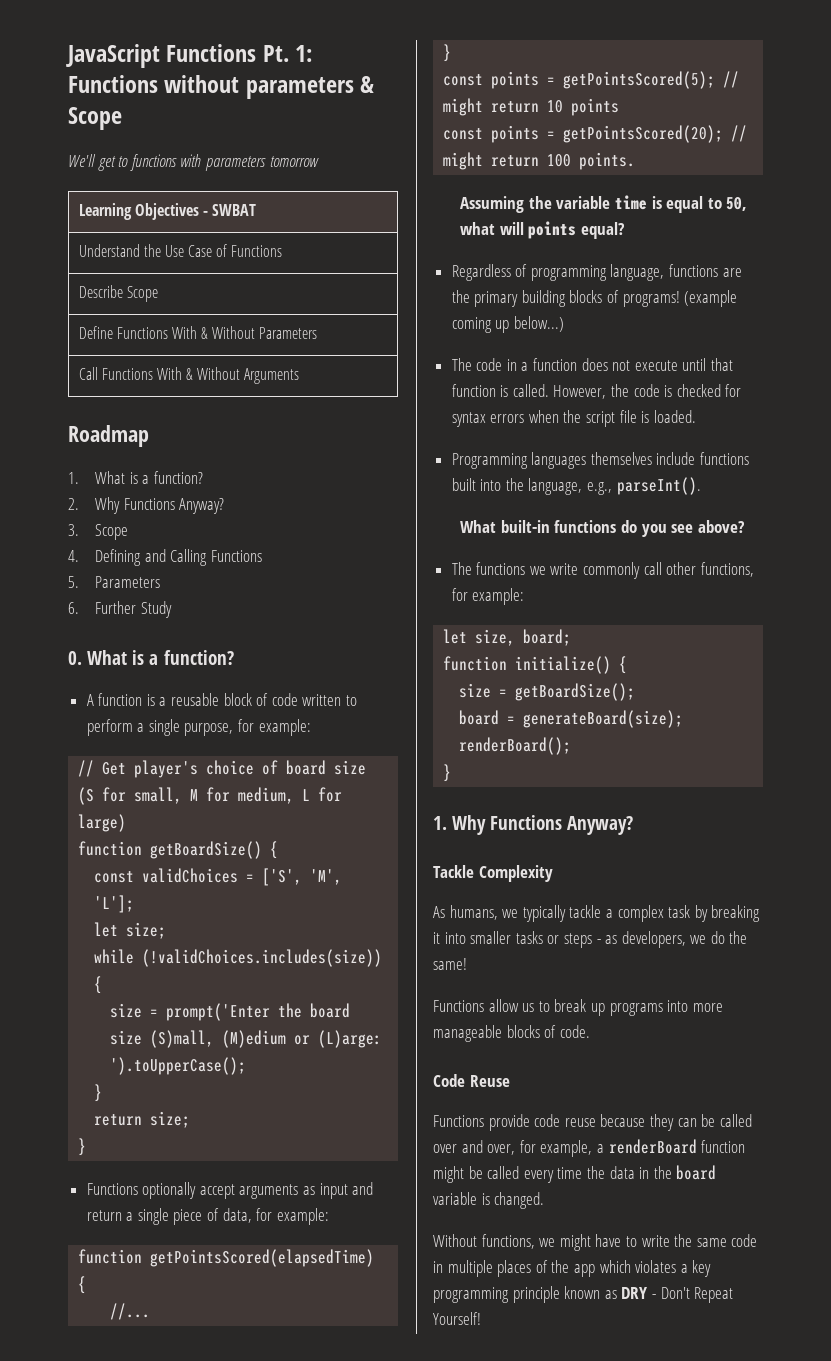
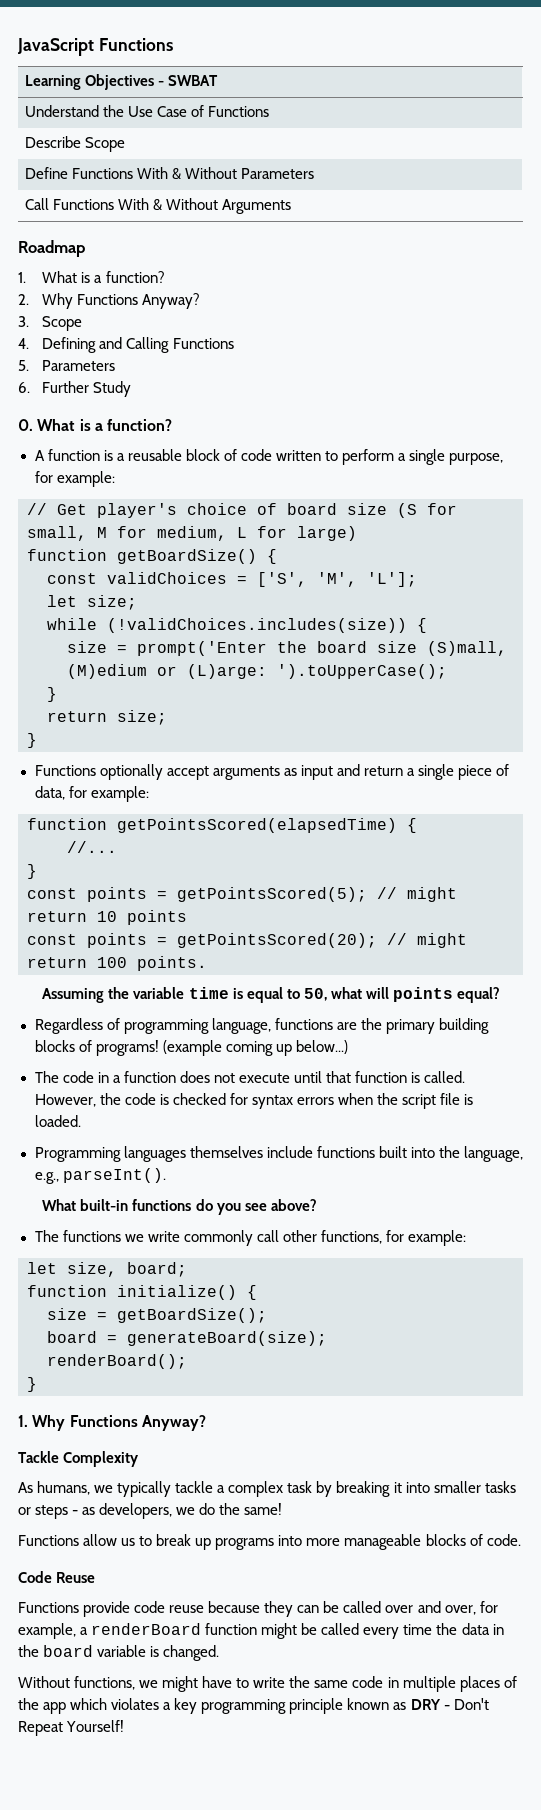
- JavaScript Functions Pt. 1: Functions without parameters & Scope
- We'll get to functions with parameters tomorrow
+ JavaScript Functions

